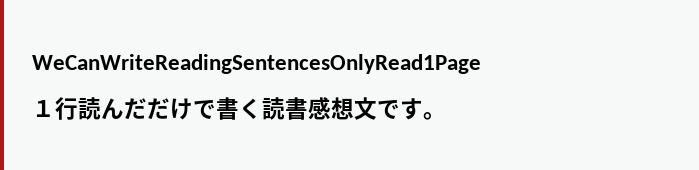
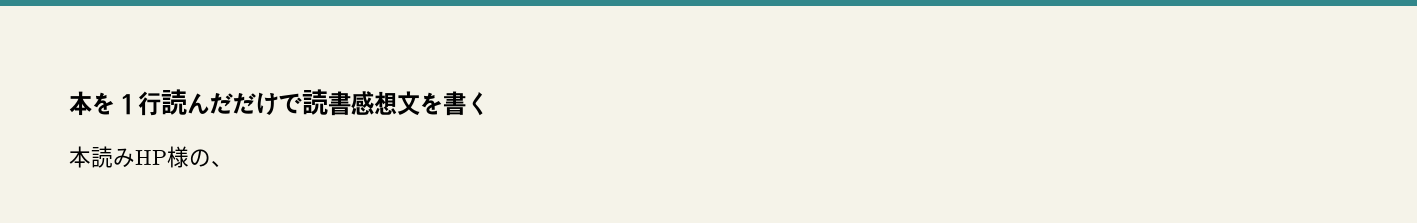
- WeCanWriteReadingSentencesOnlyRead1Page
- １行読んだだけで書く読書感想文です。
+ 本を１行読んだだけで読書感想文を書く
+ 本読みHP様の、

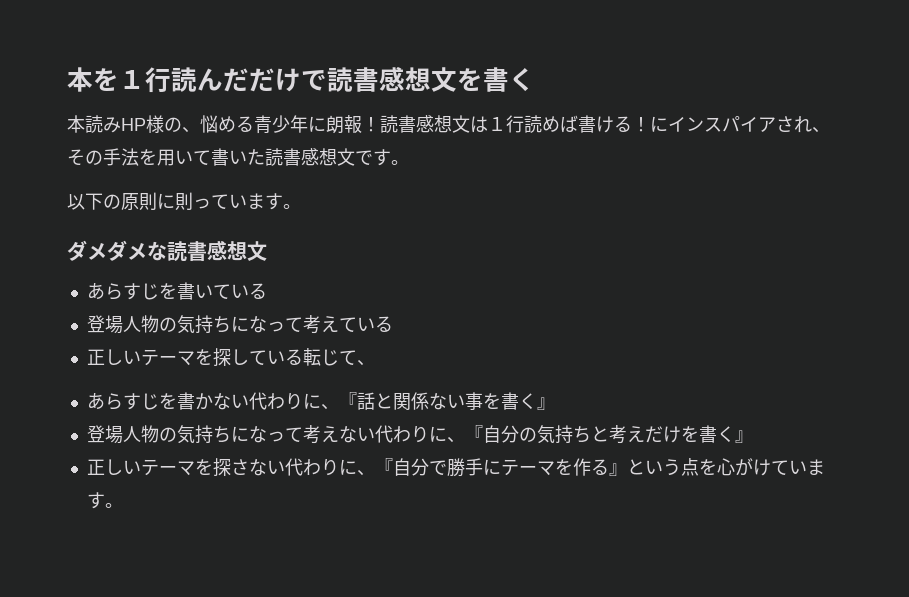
- 本読みHP様の、
+ 本読みHP様の、悩める青少年に朗報！読書感想文は１行読めば書ける！にインスパイアされ、その手法を用いて書いた読書感想文です。
+ 以下の原則に則っています。
+ ダメダメな読書感想文
+ あらすじを書いている
+ 登場人物の気持ちになって考えている
+ 正しいテーマを探している転じて、
+ あらすじを書かない代わりに、『話と関係ない事を書く』
+ 登場人物の気持ちになって考えない代わりに、『自分の気持ちと考えだけを書く』
+ 正しいテーマを探さない代わりに、『自分で勝手にテーマを作る』という点を心がけています。

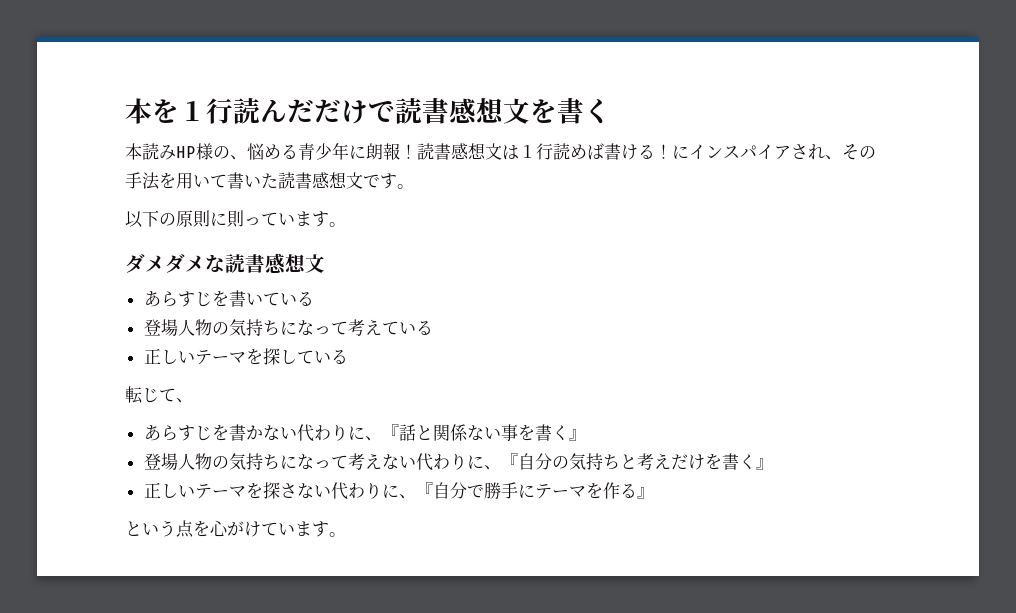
- 正しいテーマを探している転じて、
+ 正しいテーマを探している
+ 転じて、
- 正しいテーマを探さない代わりに、『自分で勝手にテーマを作る』という点を心がけています。
+ 正しいテーマを探さない代わりに、『自分で勝手にテーマを作る』
+ という点を心がけています。

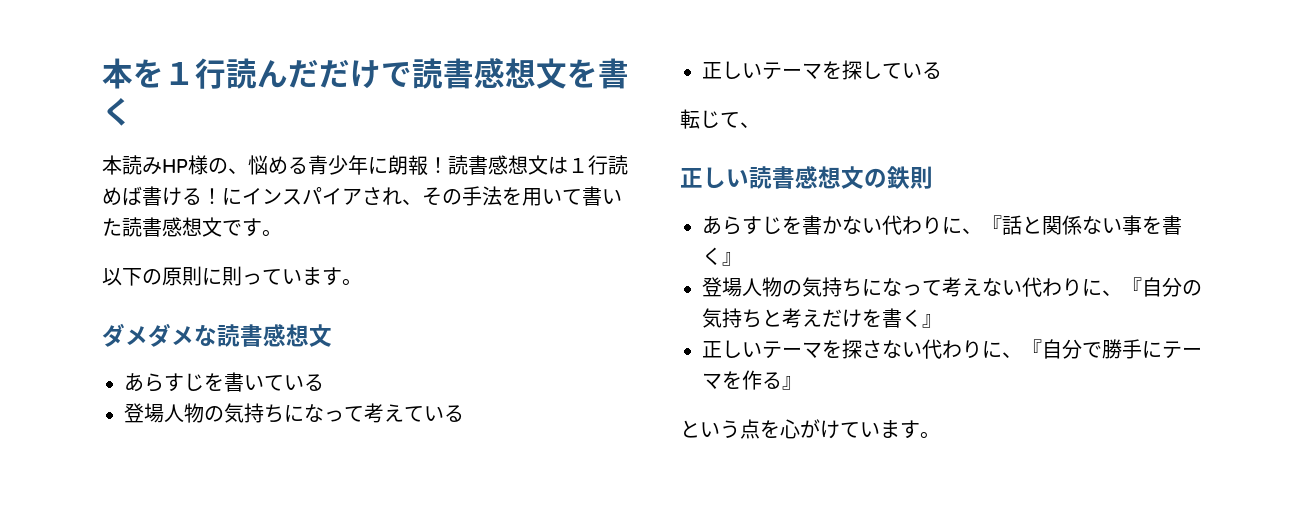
+ 正しい読書感想文の鉄則

